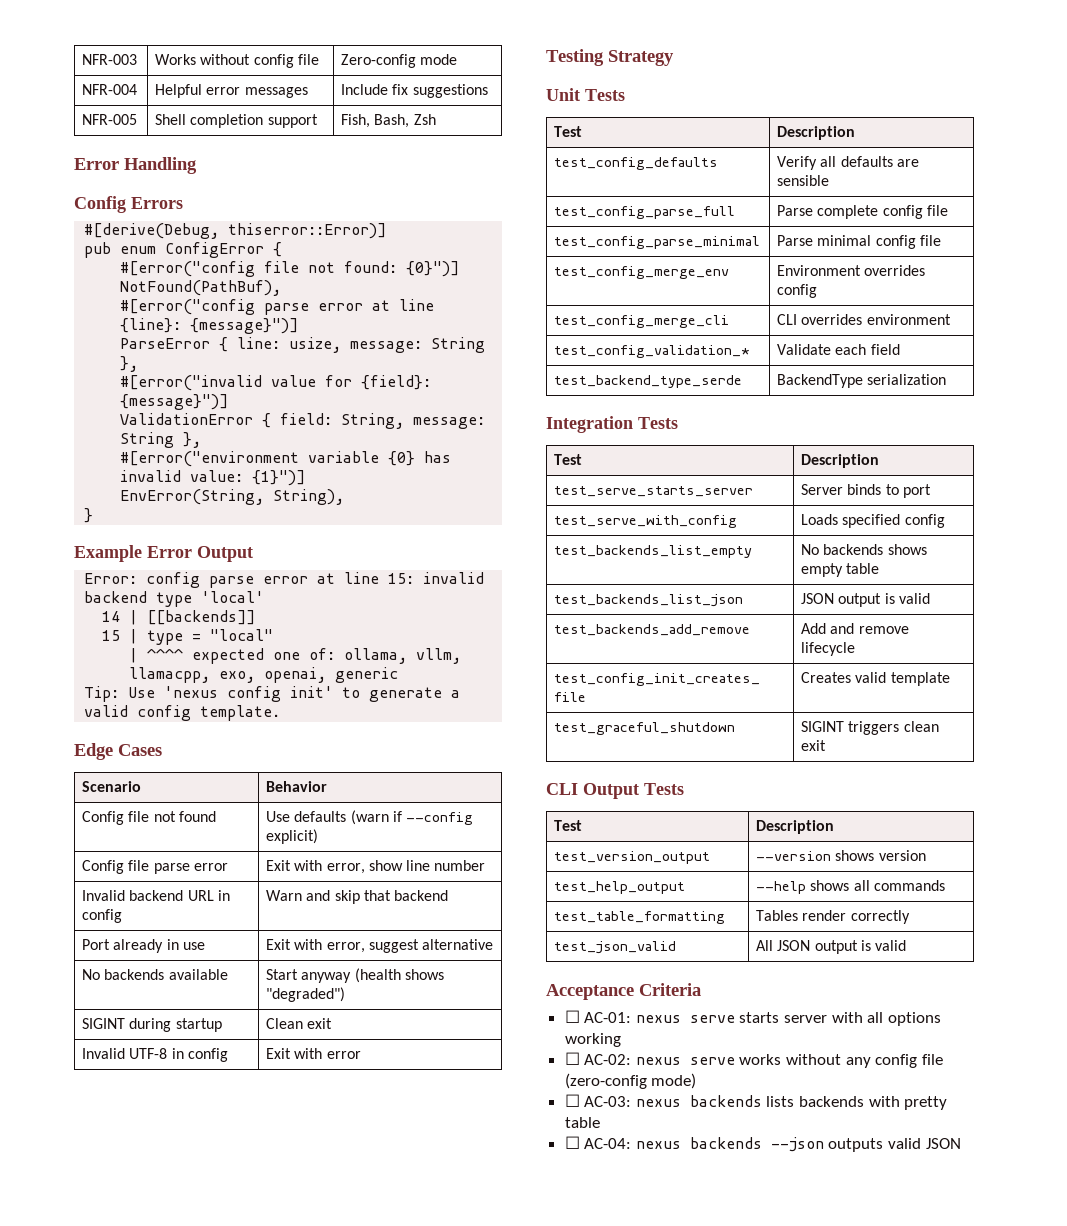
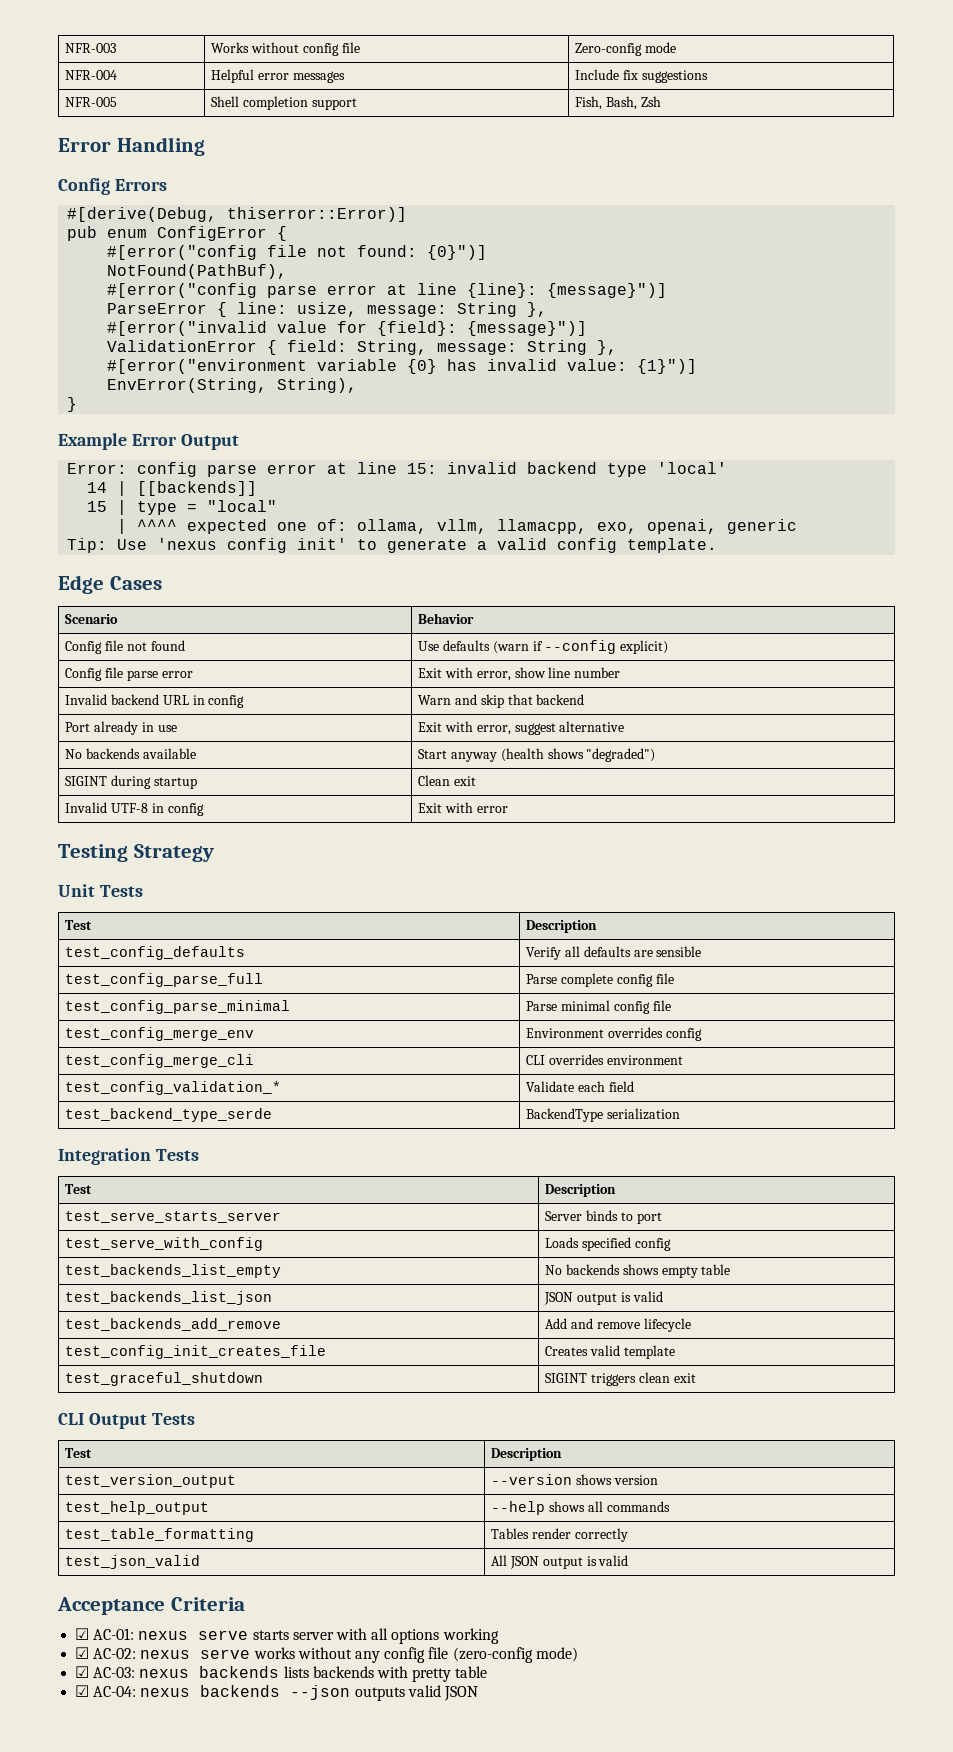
- ☐ AC-01: nexus serve starts server with all options working
+ ☑ AC-01: nexus serve starts server with all options working
- ☐ AC-02: nexus serve works without any config file (zero-config mode)
+ ☑ AC-02: nexus serve works without any config file (zero-config mode)
- ☐ AC-03: nexus backends lists backends with pretty table
+ ☑ AC-03: nexus backends lists backends with pretty table
- ☐ AC-04: nexus backends --json outputs valid JSON
+ ☑ AC-04: nexus backends --json outputs valid JSON

